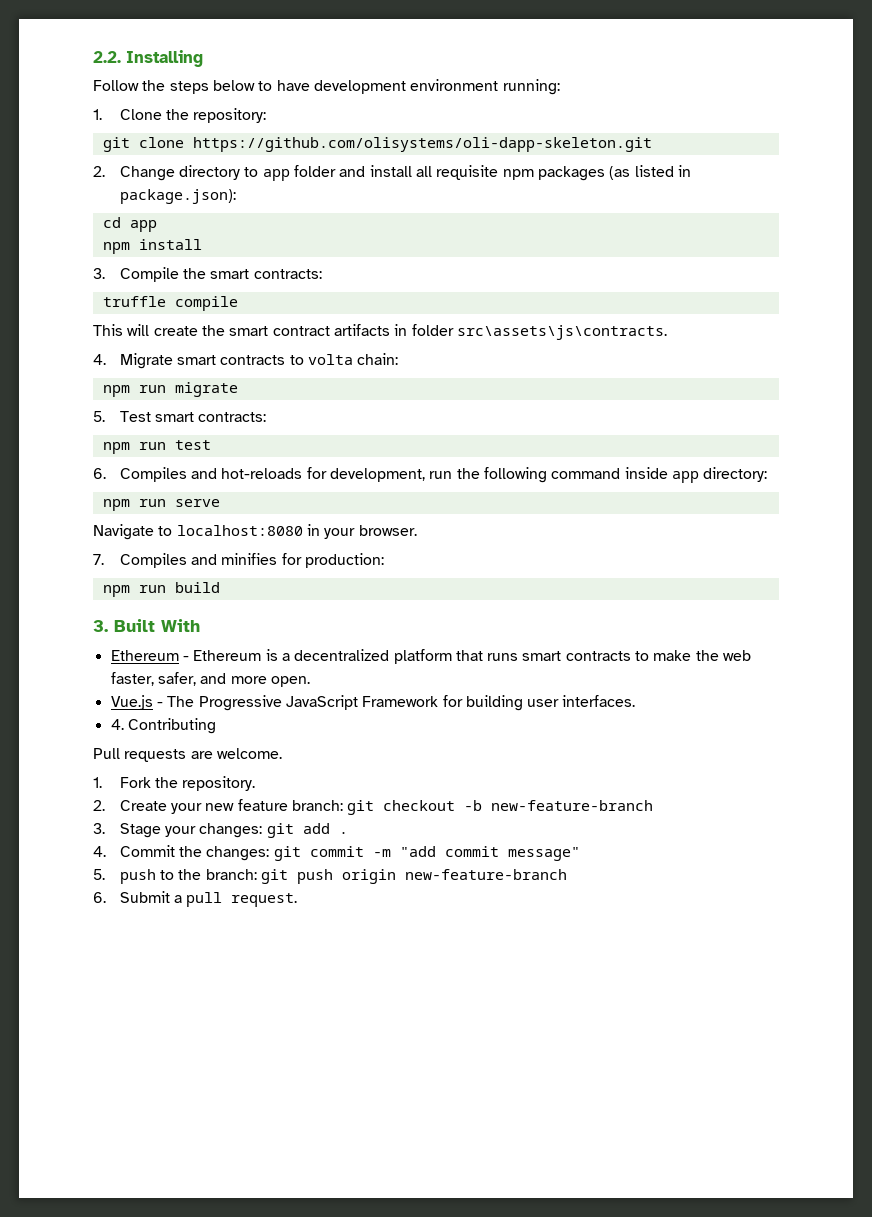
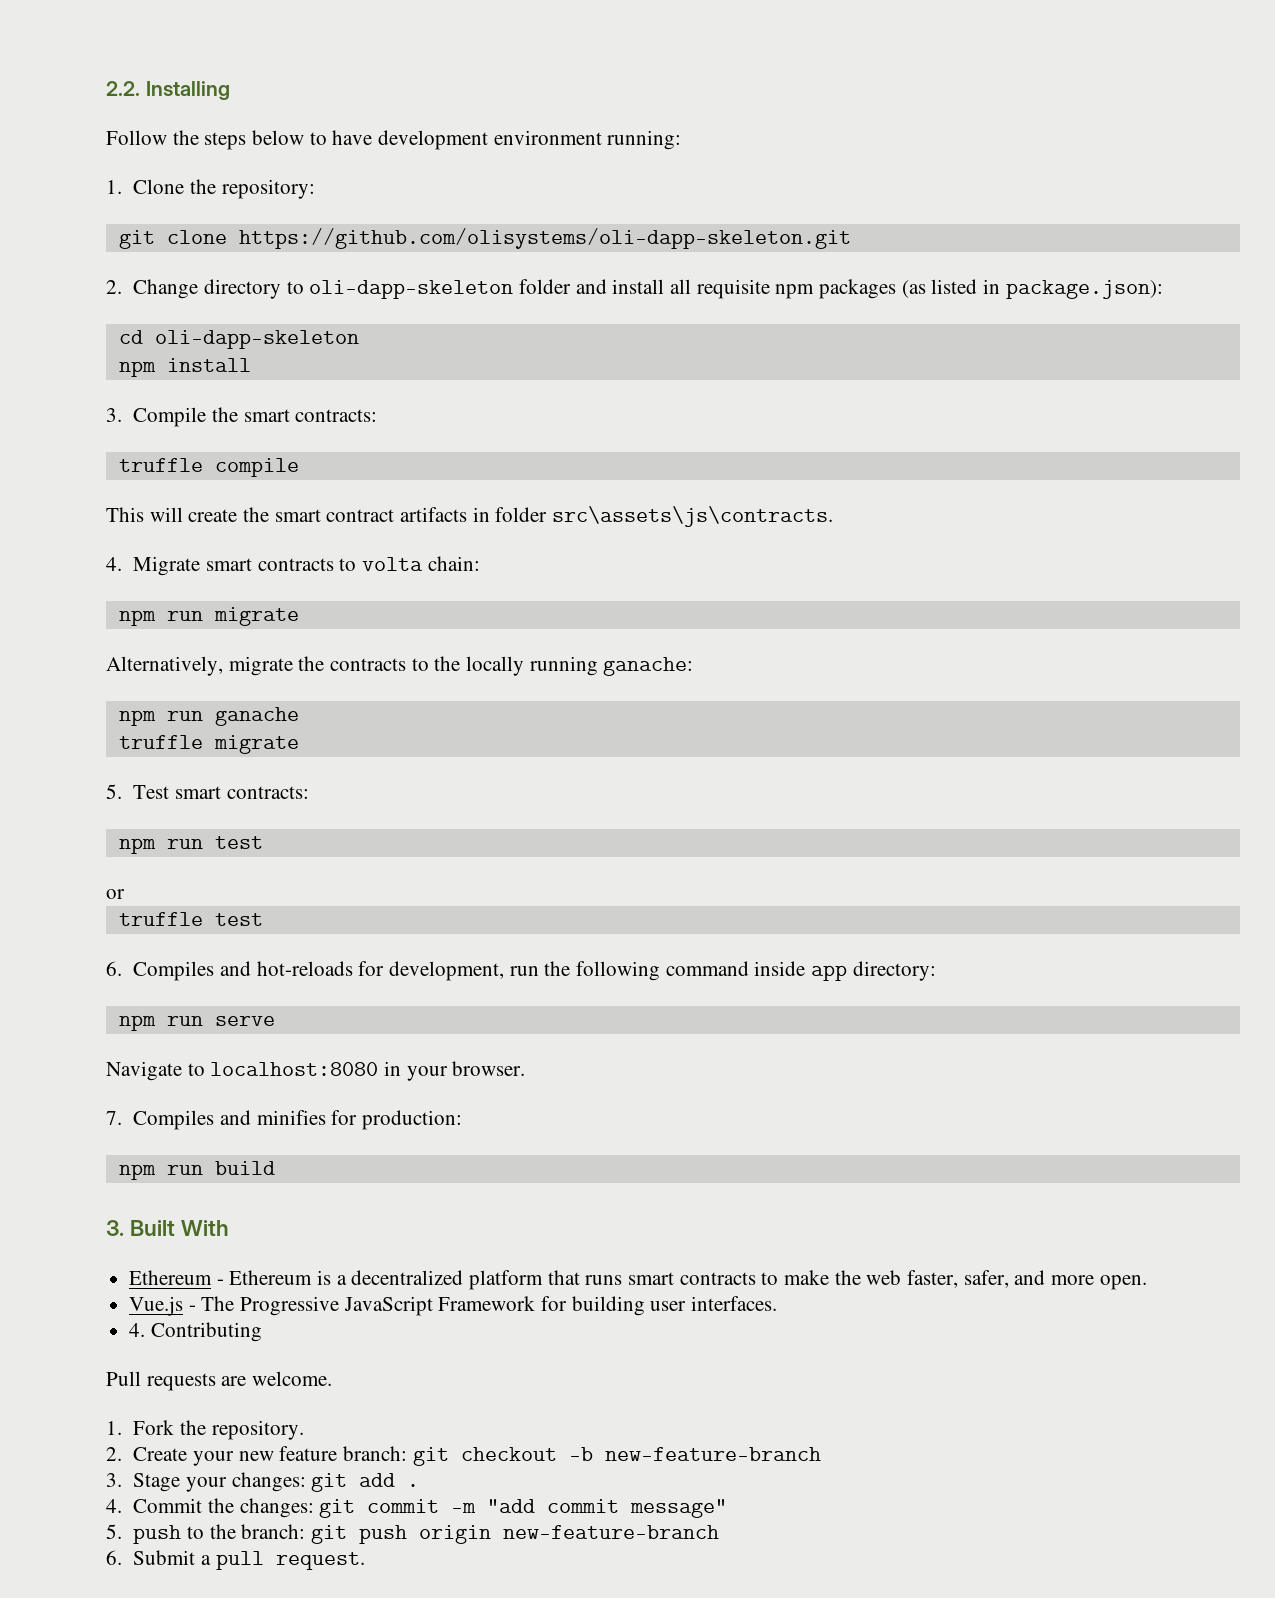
- 2. Change directory to app folder and install all requisite npm packages (as listed in package.json):
+ 2. Change directory to oli-dapp-skeleton folder and install all requisite npm packages (as listed in package.json):
- cd app
+ cd oli-dapp-skeleton
+ Alternatively, migrate the contracts to the locally running ganache:
+ npm run ganache
+ truffle migrate
+ or
+ truffle test

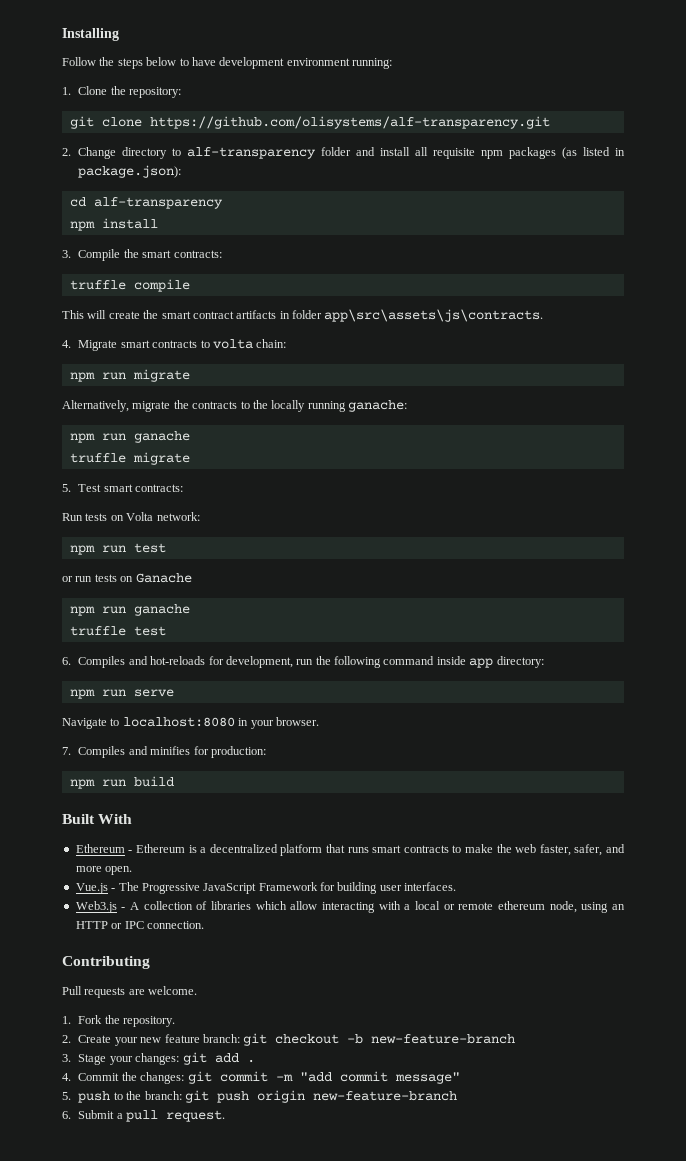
- 2.2. Installing
+ Installing
- git clone https://github.com/olisystems/oli-dapp-skeleton.git
+ git clone https://github.com/olisystems/alf-transparency.git
- 2. Change directory to oli-dapp-skeleton folder and install all requisite npm packages (as listed in package.json):
+ 2. Change directory to alf-transparency folder and install all requisite npm packages (as listed in package.json):
- cd oli-dapp-skeleton
+ cd alf-transparency
- This will create the smart contract artifacts in folder src\assets\js\contracts.
+ This will create the smart contract artifacts in folder app\src\assets\js\contracts.
+ Run tests on Volta network:
- or
+ or run tests on Ganache
+ npm run ganache
- 3. Built With
+ Built With
- 4. Contributing
+ Web3.js - A collection of libraries which allow interacting with a local or remote ethereum node, using an HTTP or IPC connection.
+ Contributing

